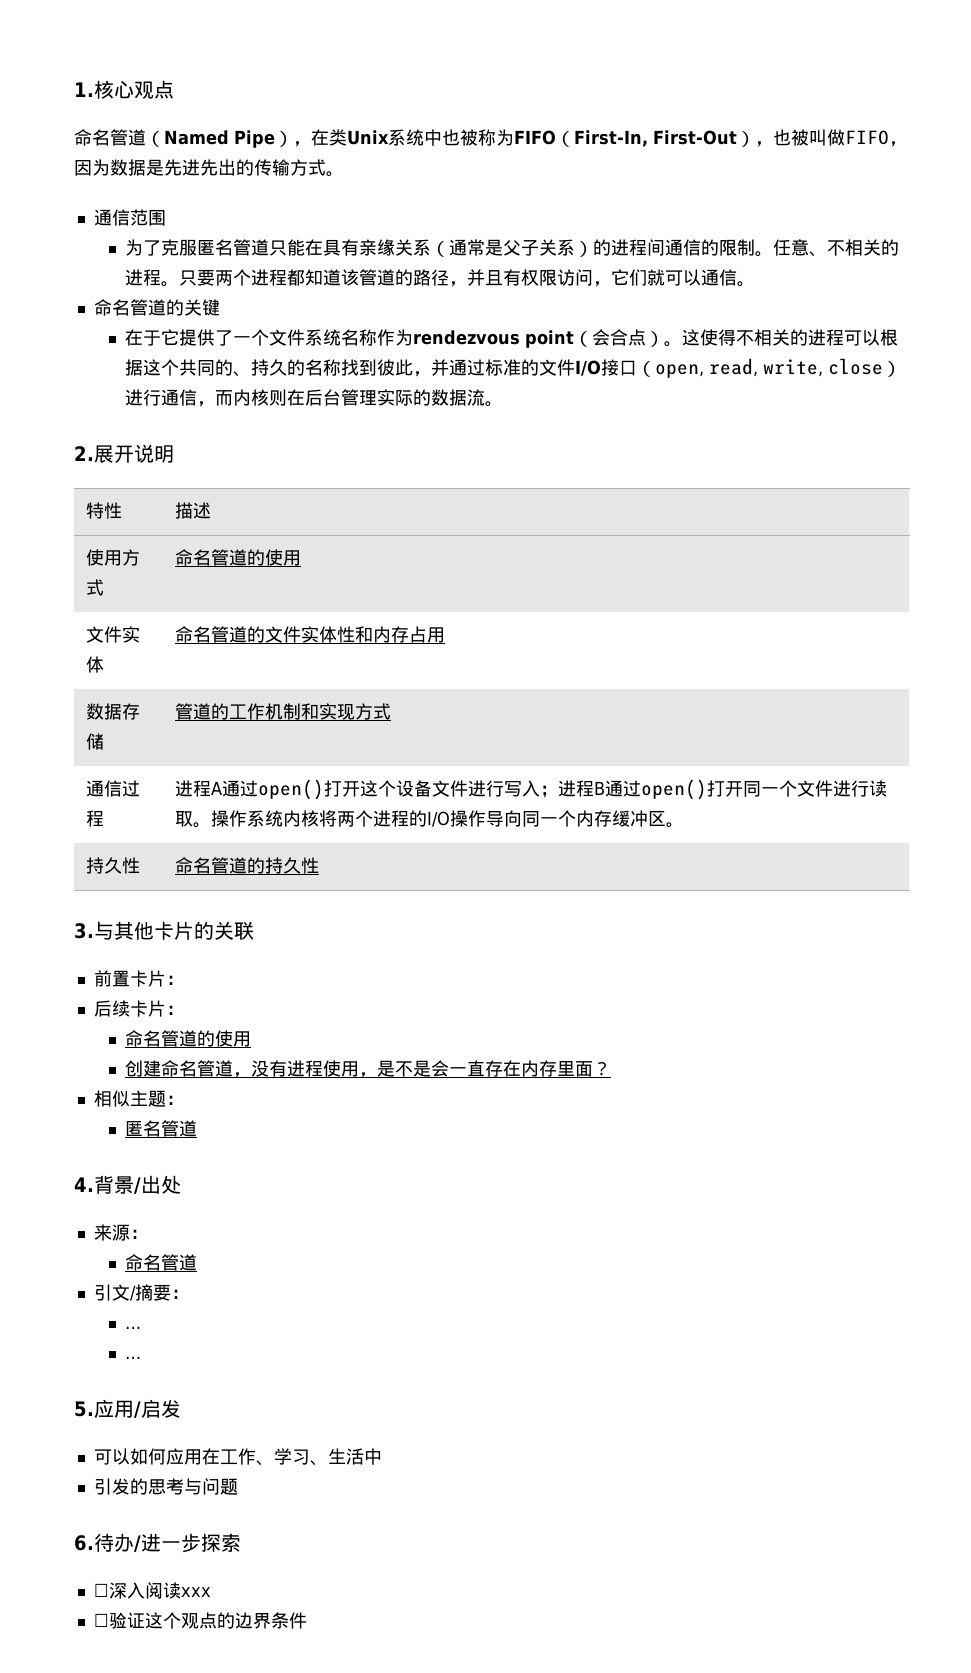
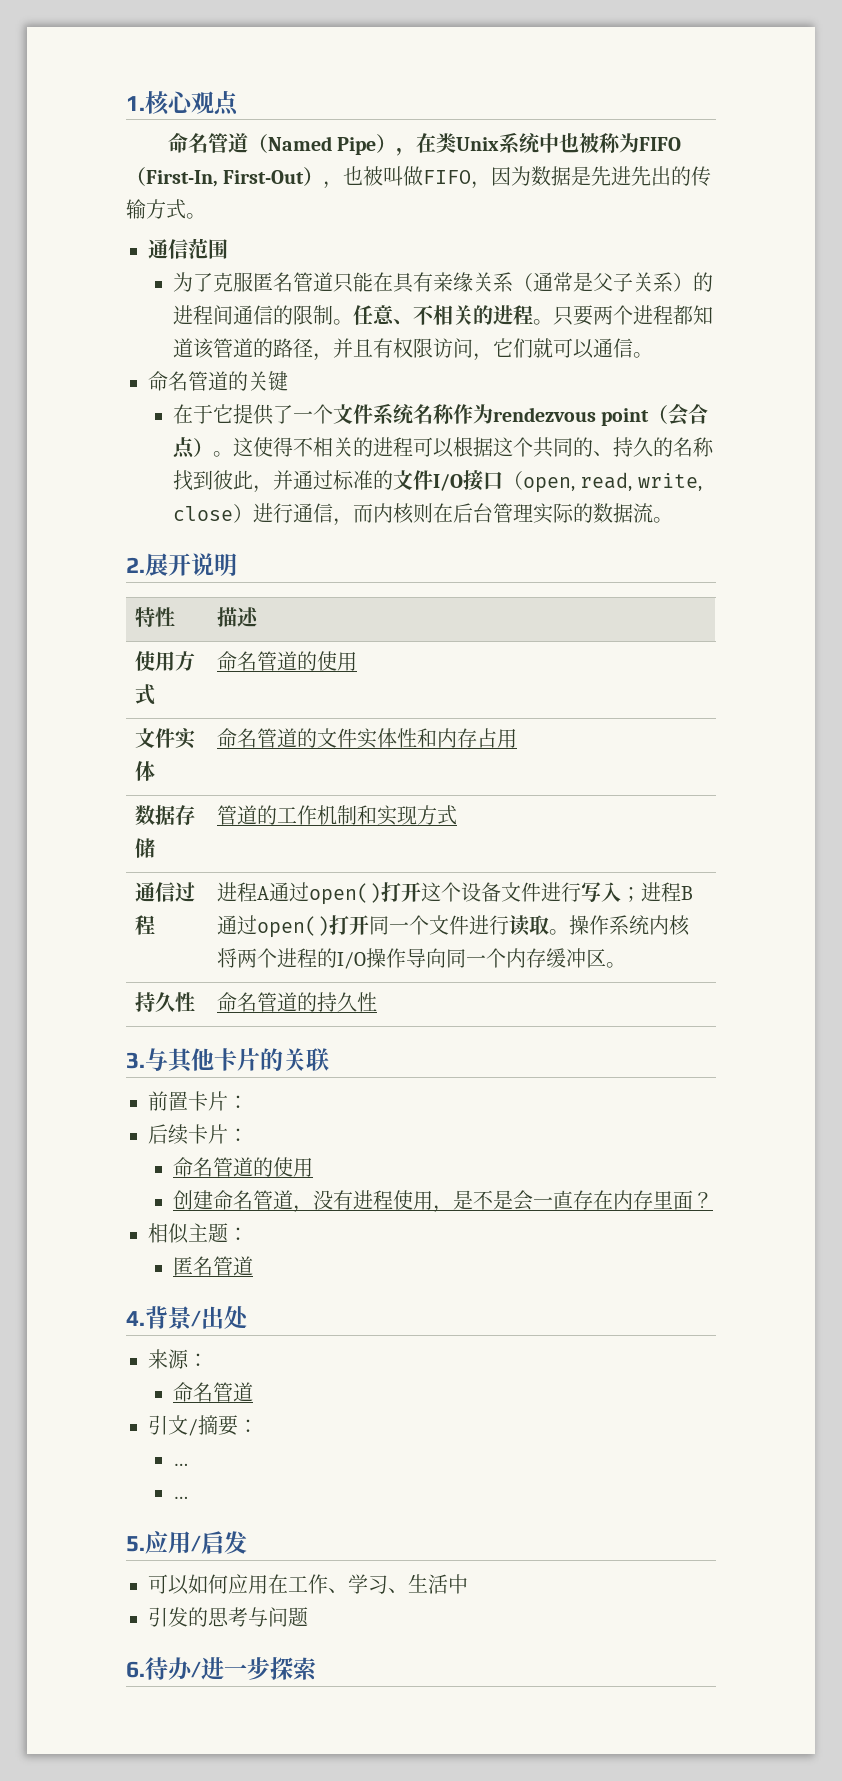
- ☐深入阅读xxx
- ☐验证这个观点的边界条件

